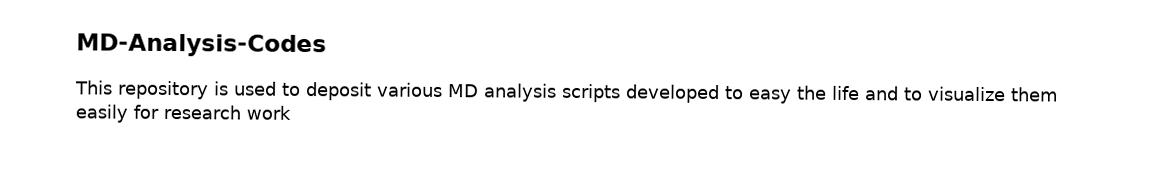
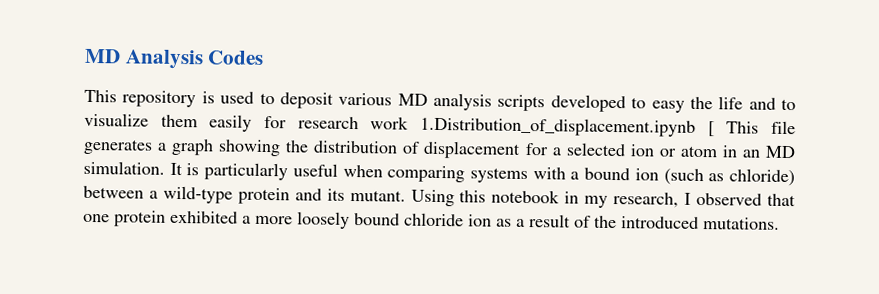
- MD-Analysis-Codes
+ MD Analysis Codes
- This repository is used to deposit various MD analysis scripts developed to easy the life and to visualize them easily for research work
+ This repository is used to deposit various MD analysis scripts developed to easy the life and to visualize them easily for research work 1.Distribution_of_displacement.ipynb [ This file generates a graph showing the distribution of displacement for a selected ion or atom in an MD simulation. It is particularly useful when comparing systems with a bound ion (such as chloride) between a wild-type protein and its mutant. Using this notebook in my research, I observed that one protein exhibited a more loosely bound chloride ion as a result of the introduced mutations.

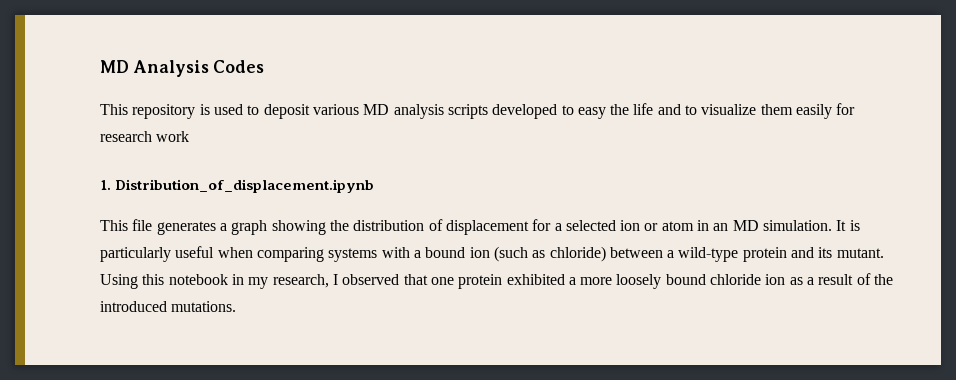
- This repository is used to deposit various MD analysis scripts developed to easy the life and to visualize them easily for research work 1.Distribution_of_displacement.ipynb [ This file generates a graph showing the distribution of displacement for a selected ion or atom in an MD simulation.
+ This repository is used to deposit various MD analysis scripts developed to easy the life and to visualize them easily for research work
+ 1. Distribution_of_displacement.ipynb
+ This file generates a graph showing the distribution of displacement for a selected ion or atom in an MD simulation.

